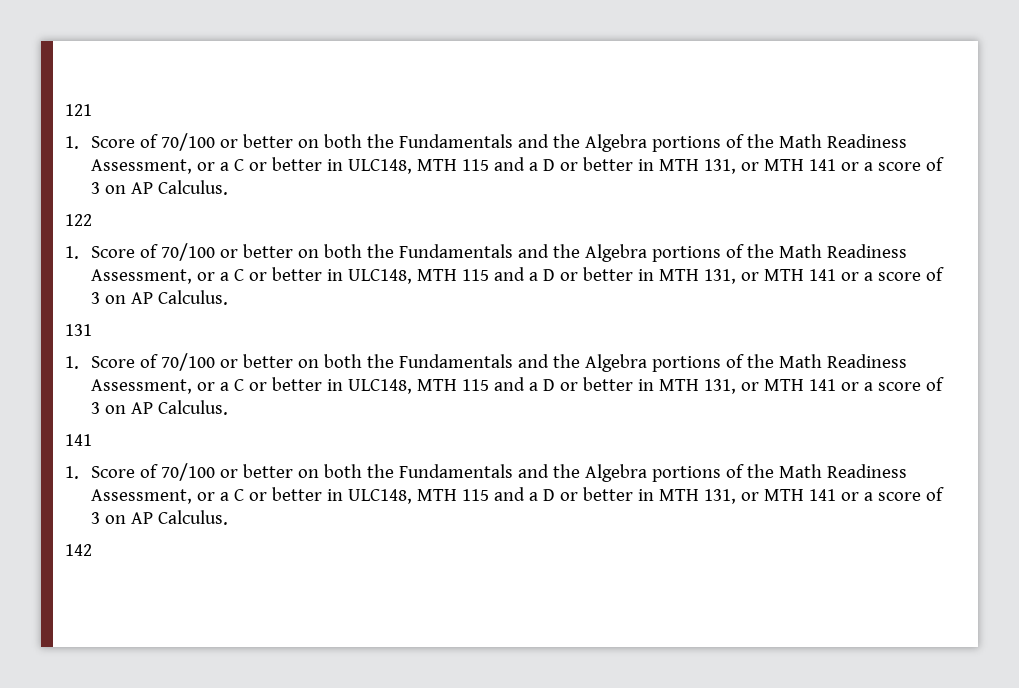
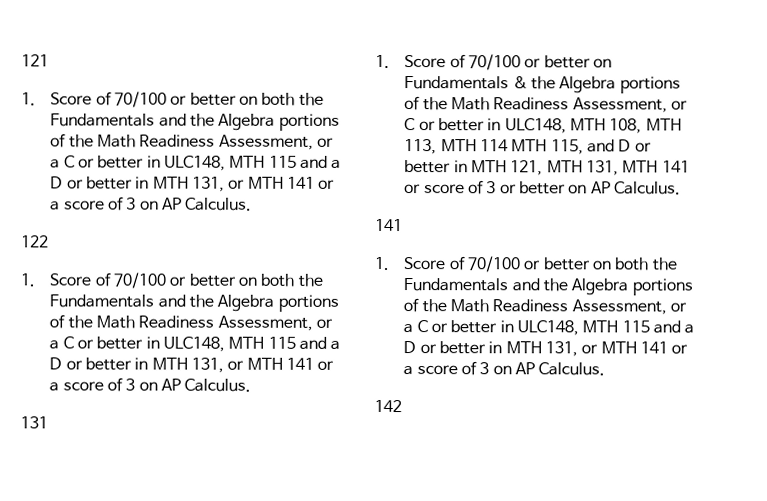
  131
- 1. Score of 70/100 or better on both the Fundamentals and the Algebra portions of the Math Readiness Assessment, or a C or better in ULC148, MTH 115 and a D or better in MTH 131, or MTH 141 or a score of 3 on AP Calculus.
+ 1. Score of 70/100 or better on Fundamentals & the Algebra portions of the Math Readiness Assessment, or C or better in ULC148, MTH 108, MTH 113, MTH 114 MTH 115, and D or better in MTH 121, MTH 131, MTH 141 or score of 3 or better on AP Calculus.

